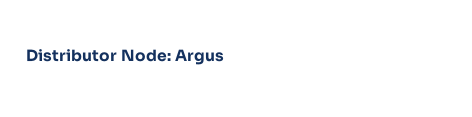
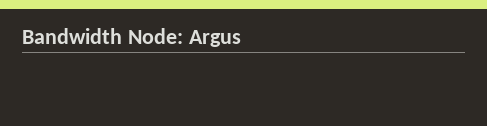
- Distributor Node: Argus
+ Bandwidth Node: Argus

